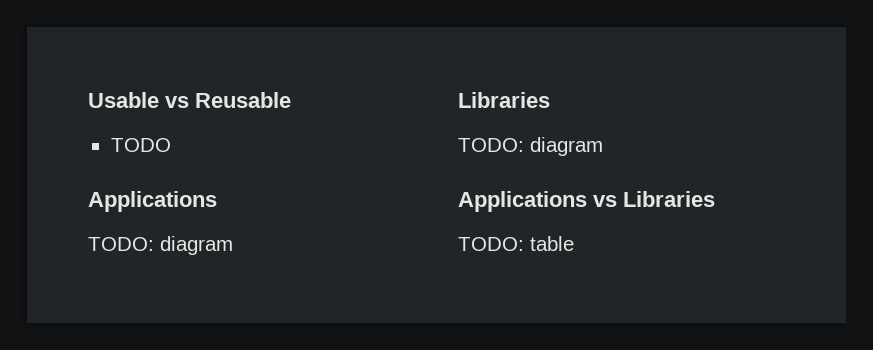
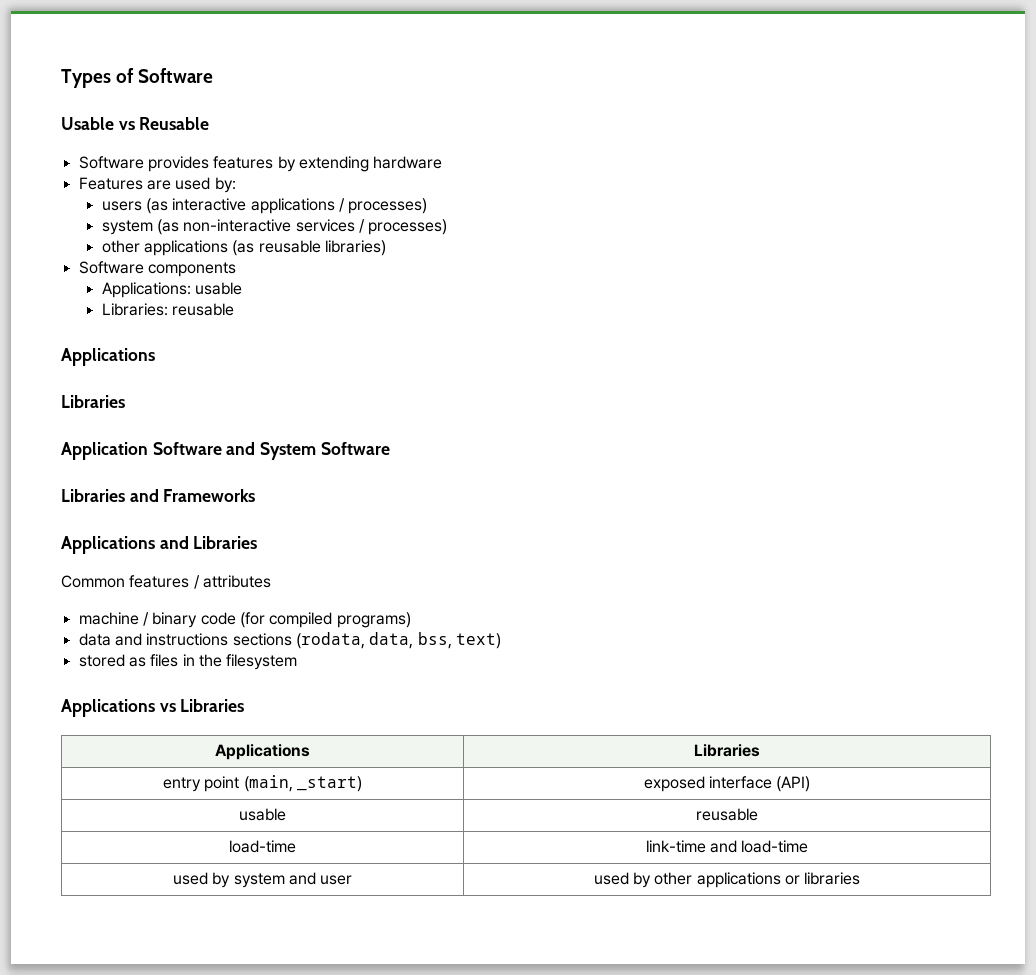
+ Types of Software
- TODO
+ Software provides features by extending hardware
+ Features are used by:
+ users (as interactive applications / processes)
+ system (as non-interactive services / processes)
+ other applications (as reusable libraries)
+ Software components
+ Applications: usable
+ Libraries: reusable
  Applications
- TODO: diagram
  Libraries
- TODO: diagram
+ Application Software and System Software
+ Libraries and Frameworks
+ Applications and Libraries
+ Common features / attributes
+ machine / binary code (for compiled programs)
+ data and instructions sections (rodata, data, bss, text)
+ stored as files in the filesystem
  Applications vs Libraries
- TODO: table
+ Applications | Libraries
+ entry point (main, _start) | exposed interface (API)
+ usable | reusable
+ load-time | link-time and load-time
+ used by system and user | used by other applications or libraries

